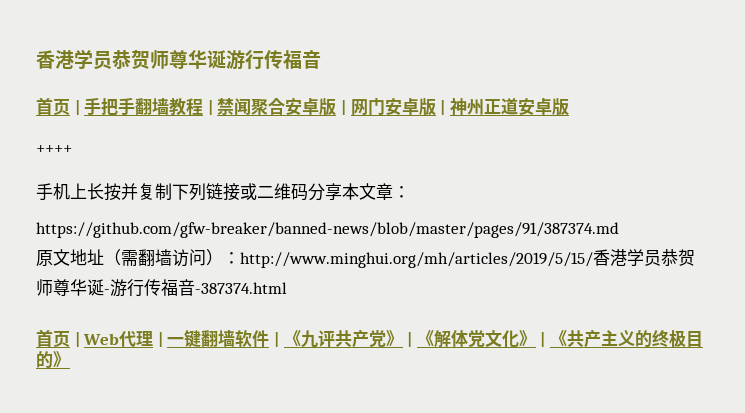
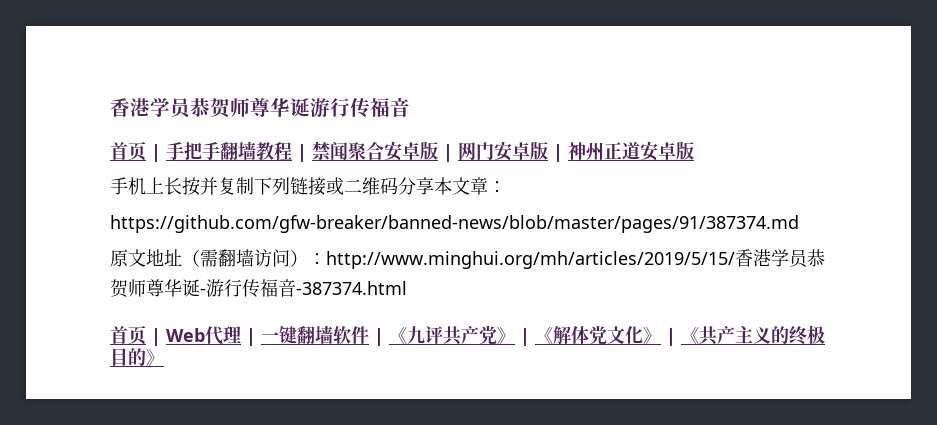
- ++++

